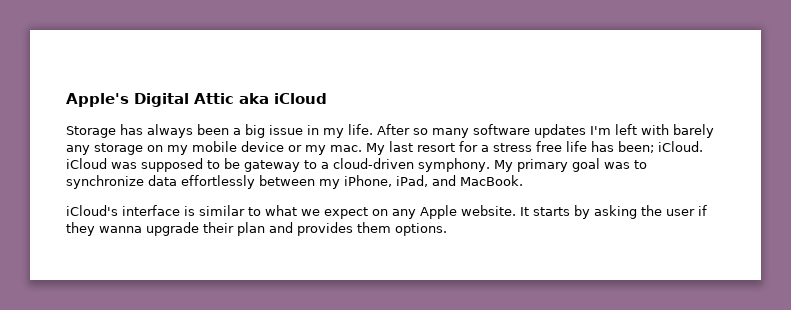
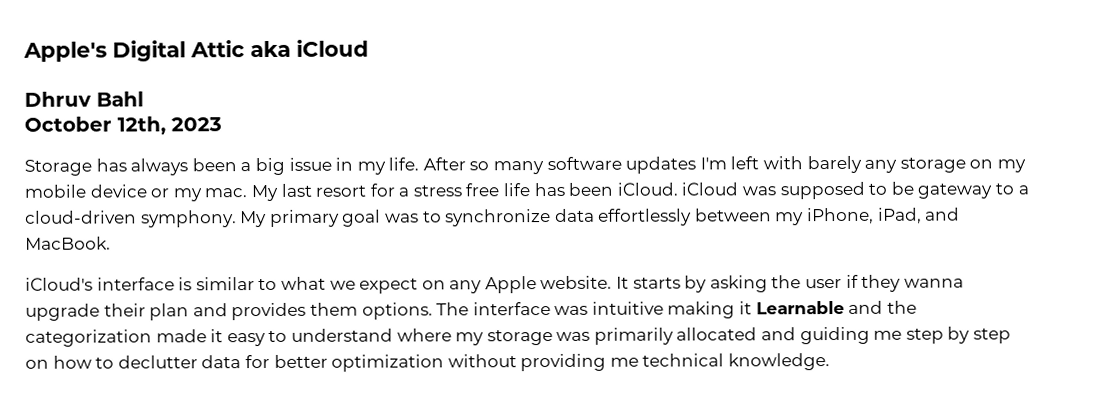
+ Dhruv Bahl
+ October 12th, 2023
- My last resort for a stress free life has been; iCloud. iCloud was supposed to be gateway to a cloud-driven symphony.
+ My last resort for a stress free life has been iCloud. iCloud was supposed to be gateway to a cloud-driven symphony.
+ The interface was intuitive making it Learnable and the categorization made it easy to understand where my storage was primarily allocated and guiding me step by step on how to declutter data for better optimization without providing me technical knowledge.

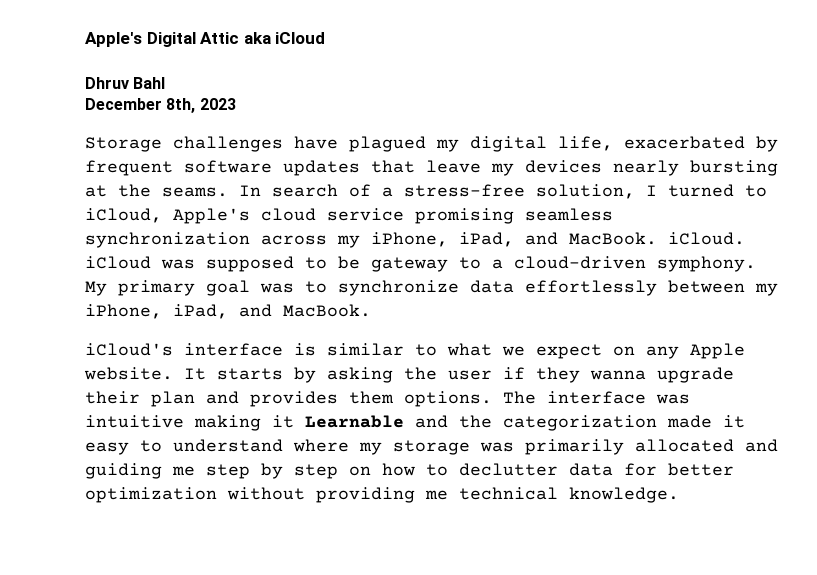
- October 12th, 2023
+ December 8th, 2023
- Storage has always been a big issue in my life. After so many software updates I'm left with barely any storage on my mobile device or my mac. My last resort for a stress free life has been iCloud. iCloud was supposed to be gateway to a cloud-driven symphony.
+ Storage challenges have plagued my digital life, exacerbated by frequent software updates that leave my devices nearly bursting at the seams. In search of a stress-free solution, I turned to iCloud, Apple's cloud service promising seamless synchronization across my iPhone, iPad, and MacBook. iCloud. iCloud was supposed to be gateway to a cloud-driven symphony.

